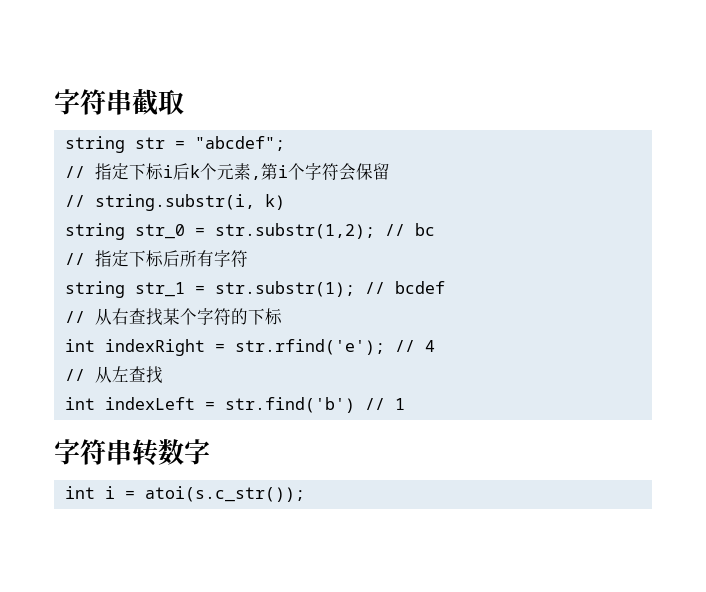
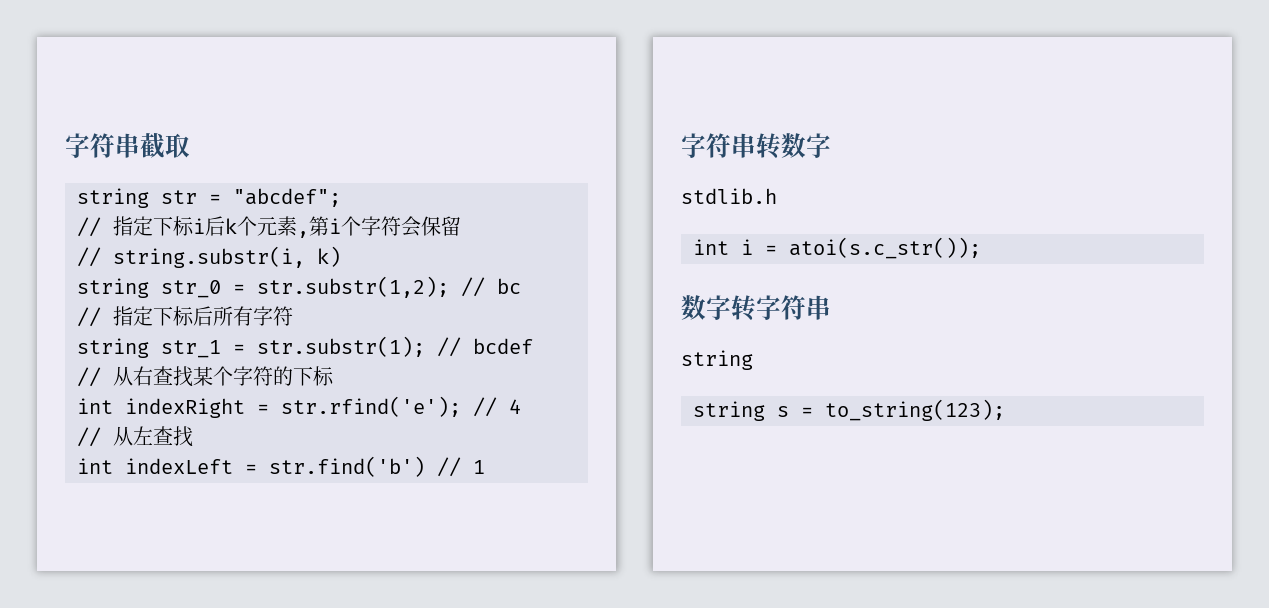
+ stdlib.h
+ 数字转字符串
+ string
+ string s = to_string(123);

